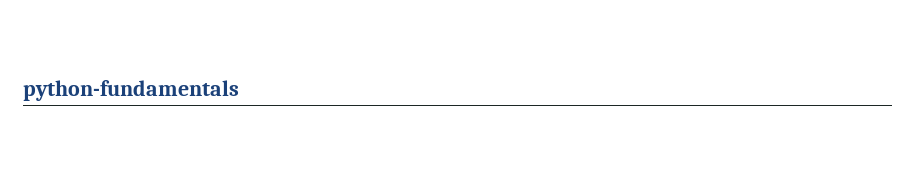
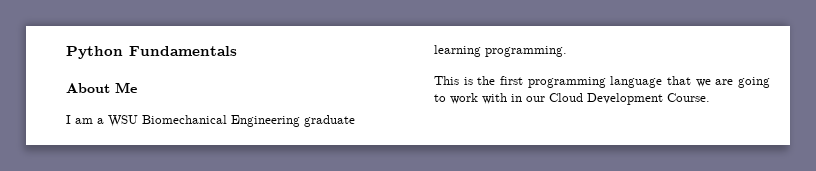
- python-fundamentals
+ Python Fundamentals
+ About Me
+ I am a WSU Biomechanical Engineering graduate learning programming.
+ This is the first programming language that we are going to work with in our Cloud Development Course.

